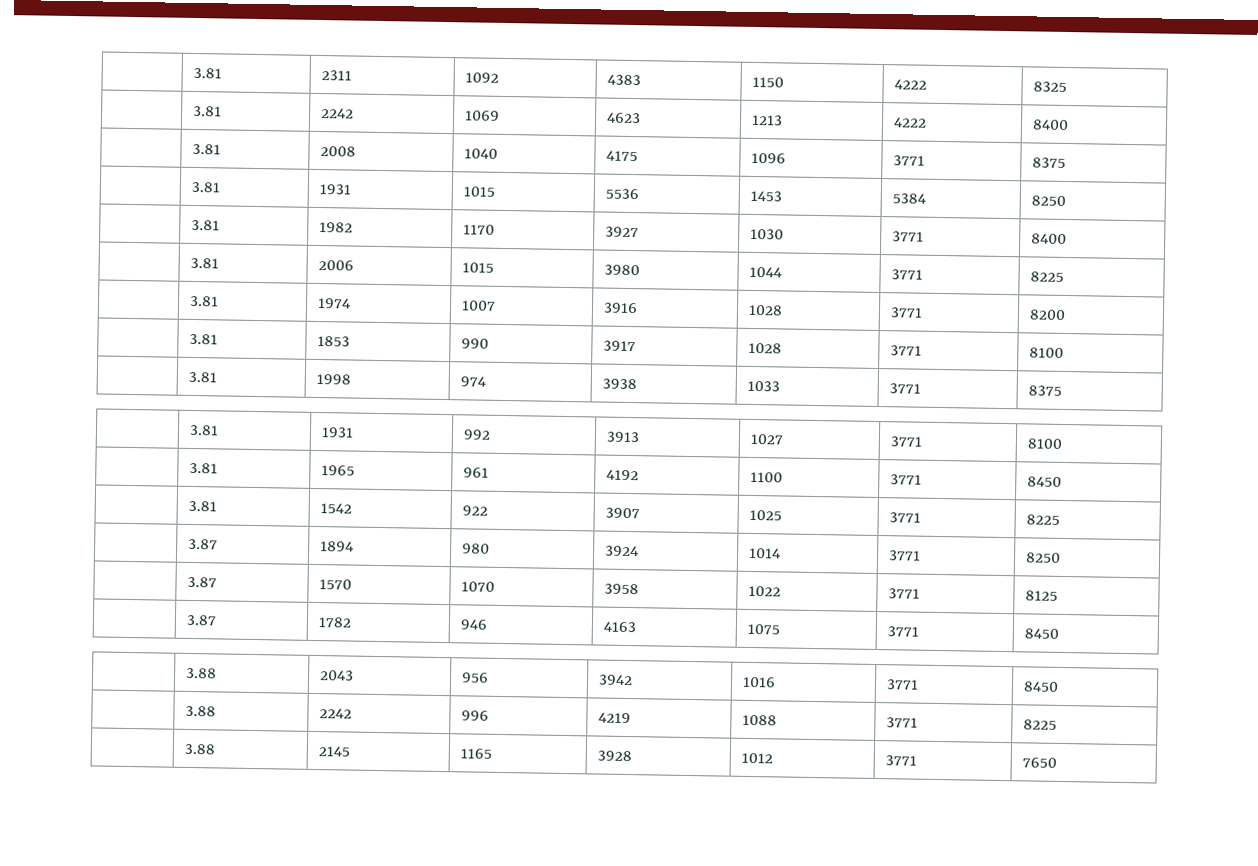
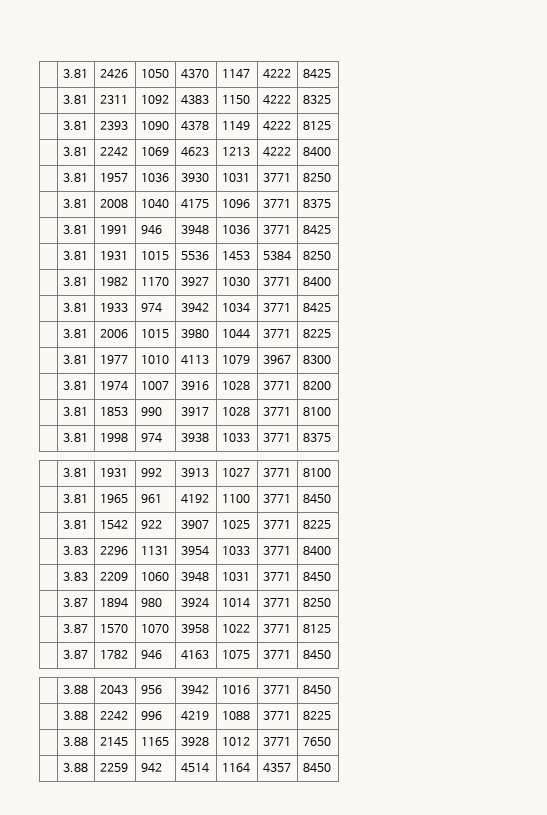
+ | 3.81 | 2426 | 1050 | 4370 | 1147 | 4222 | 8425
+ | 3.81 | 2393 | 1090 | 4378 | 1149 | 4222 | 8125
+ | 3.81 | 1957 | 1036 | 3930 | 1031 | 3771 | 8250
+ | 3.81 | 1991 | 946 | 3948 | 1036 | 3771 | 8425
+ | 3.81 | 1933 | 974 | 3942 | 1034 | 3771 | 8425
+ | 3.81 | 1977 | 1010 | 4113 | 1079 | 3967 | 8300
+ | 3.83 | 2296 | 1131 | 3954 | 1033 | 3771 | 8400
+ | 3.83 | 2209 | 1060 | 3948 | 1031 | 3771 | 8450
+ | 3.88 | 2259 | 942 | 4514 | 1164 | 4357 | 8450

